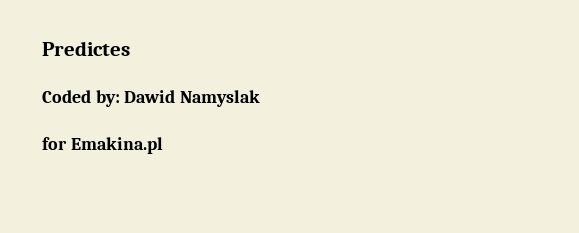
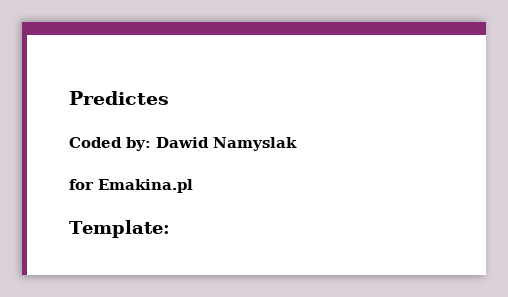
+ Template:

